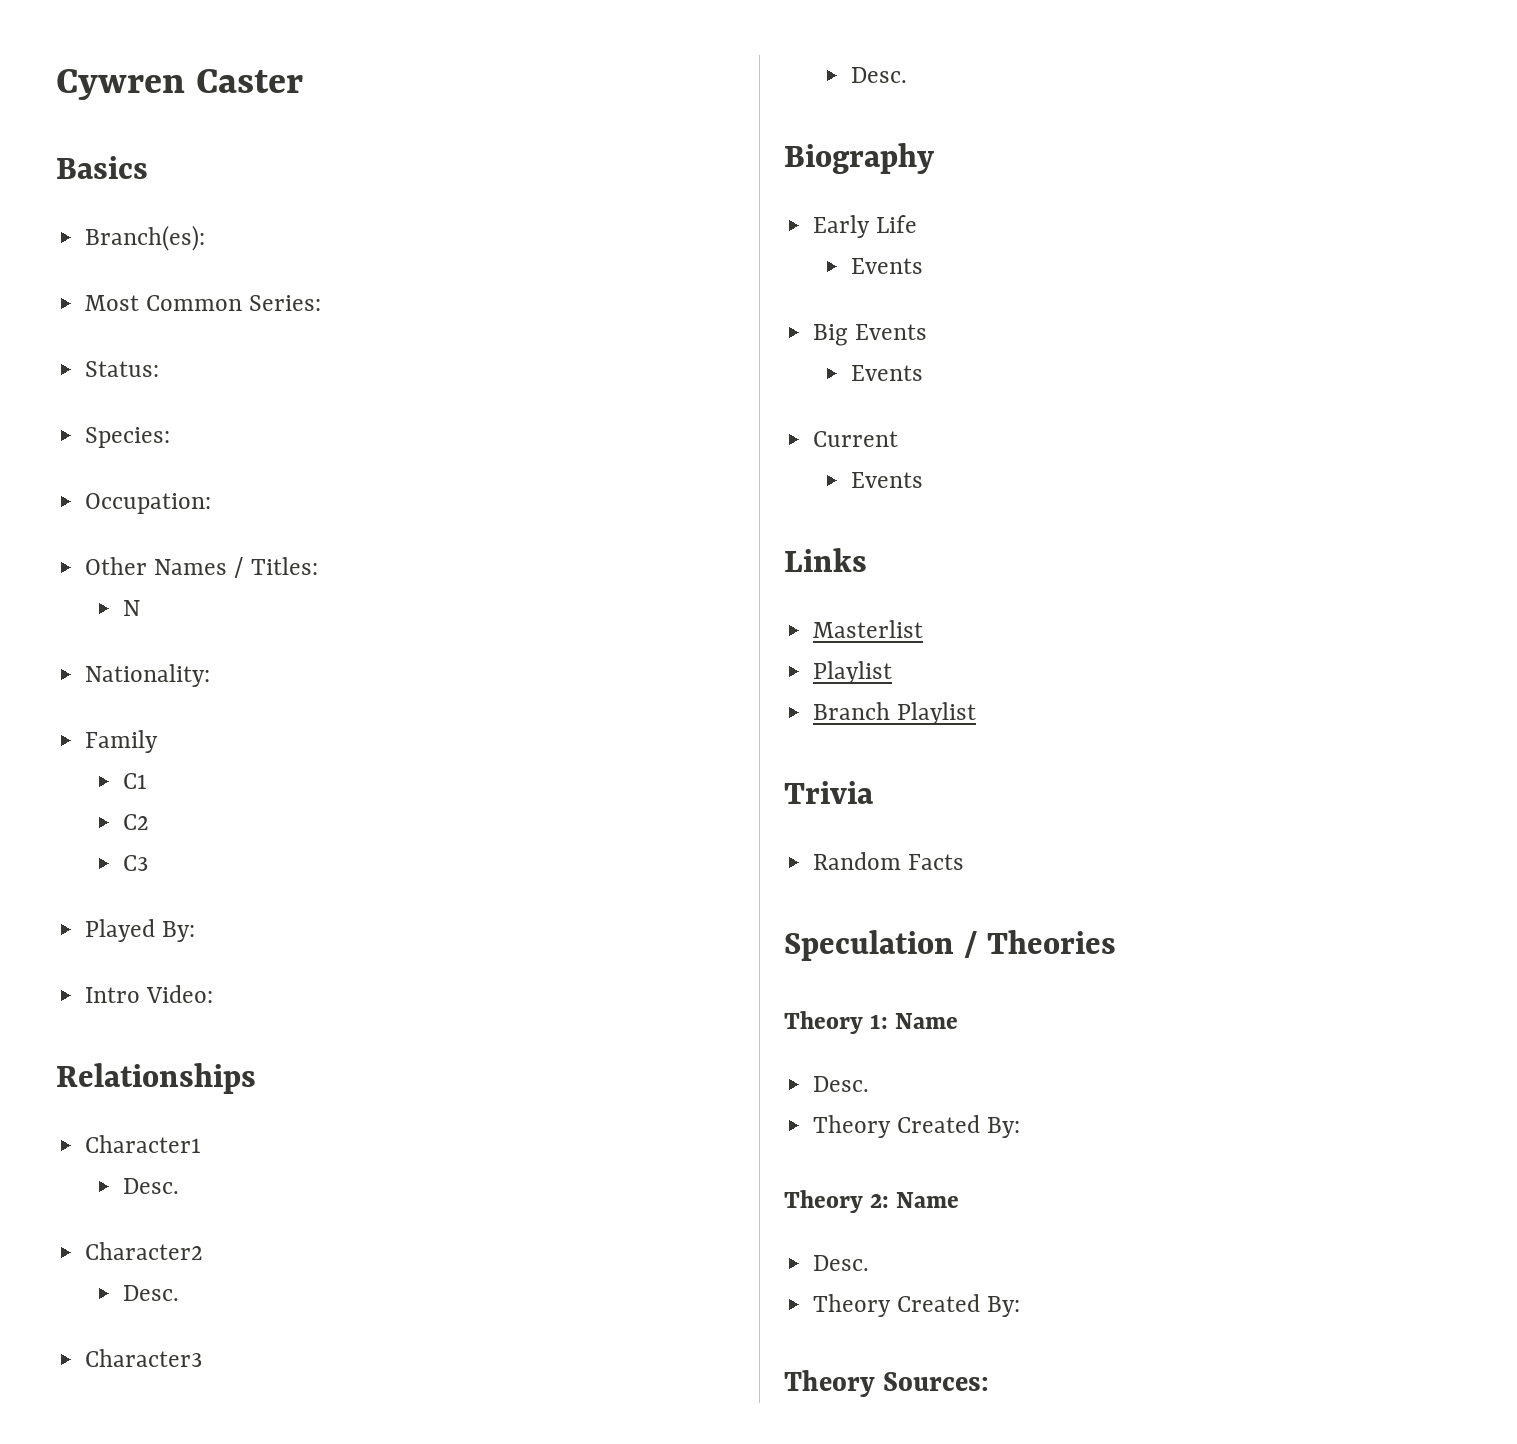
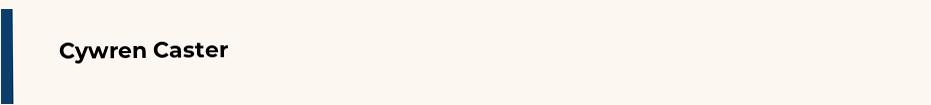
- Basics
- Branch(es):
- Most Common Series:
- Status:
- Species:
- Occupation:
- Other Names / Titles:
- N
- Nationality:
- Family
- C1
- C2
- C3
- Played By:
- Intro Video:
- Relationships
- Character1
- Desc.
- Character2
- Desc.
- Character3
- Desc.
- Biography
- Early Life
- Events
- Big Events
- Events
- Current
- Events
- Links
- Masterlist
- Playlist
- Branch Playlist
- Trivia
- Random Facts
- Speculation / Theories
- Theory 1: Name
- Desc.
- Theory Created By:
- Theory 2: Name
- Desc.
- Theory Created By:
- Theory Sources:

